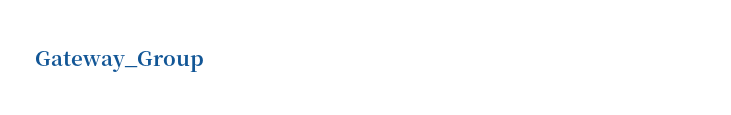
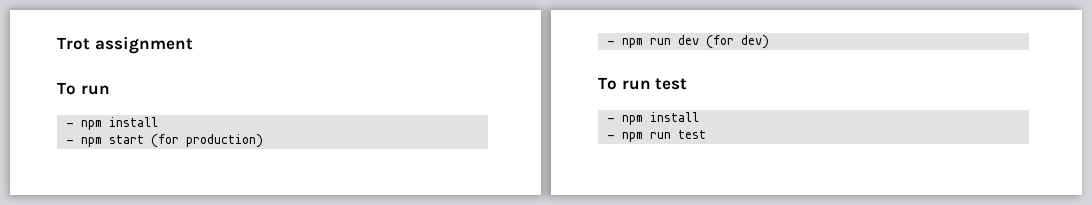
- Gateway_Group
+ Trot assignment
+ To run
+ - npm install
+ - npm start (for production)
+ - npm run dev (for dev)
+ To run test
+ - npm install
+ - npm run test

